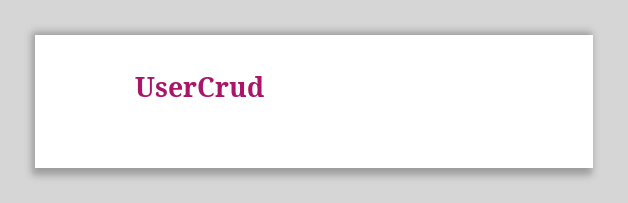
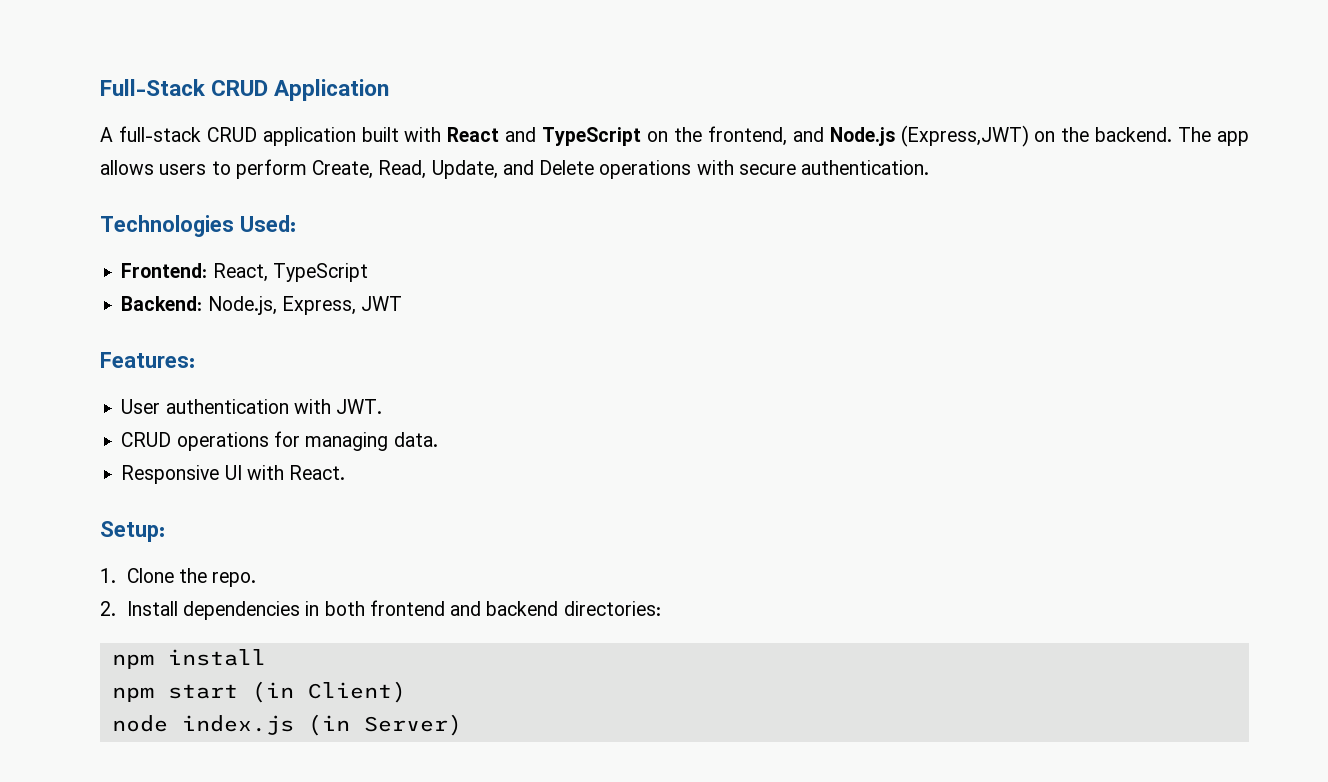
- UserCrud
+ Full-Stack CRUD Application
+ A full-stack CRUD application built with React and TypeScript on the frontend, and Node.js (Express,JWT) on the backend. The app allows users to perform Create, Read, Update, and Delete operations with secure authentication.
+ Technologies Used:
+ Frontend: React, TypeScript
+ Backend: Node.js, Express, JWT
+ Features:
+ User authentication with JWT.
+ CRUD operations for managing data.
+ Responsive UI with React.
+ Setup:
+ 1. Clone the repo.
+ 2. Install dependencies in both frontend and backend directories:
+ npm install
+ npm start (in Client)
+ node index.js (in Server)

